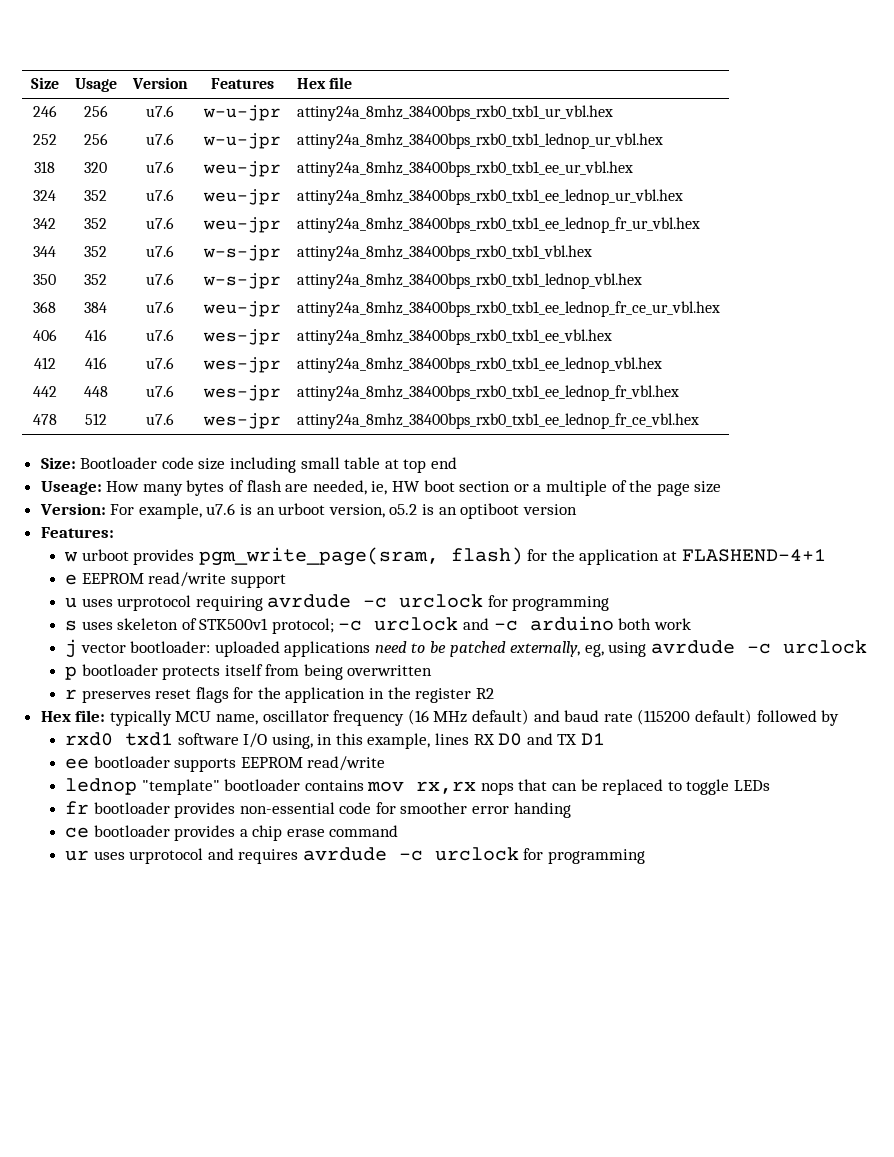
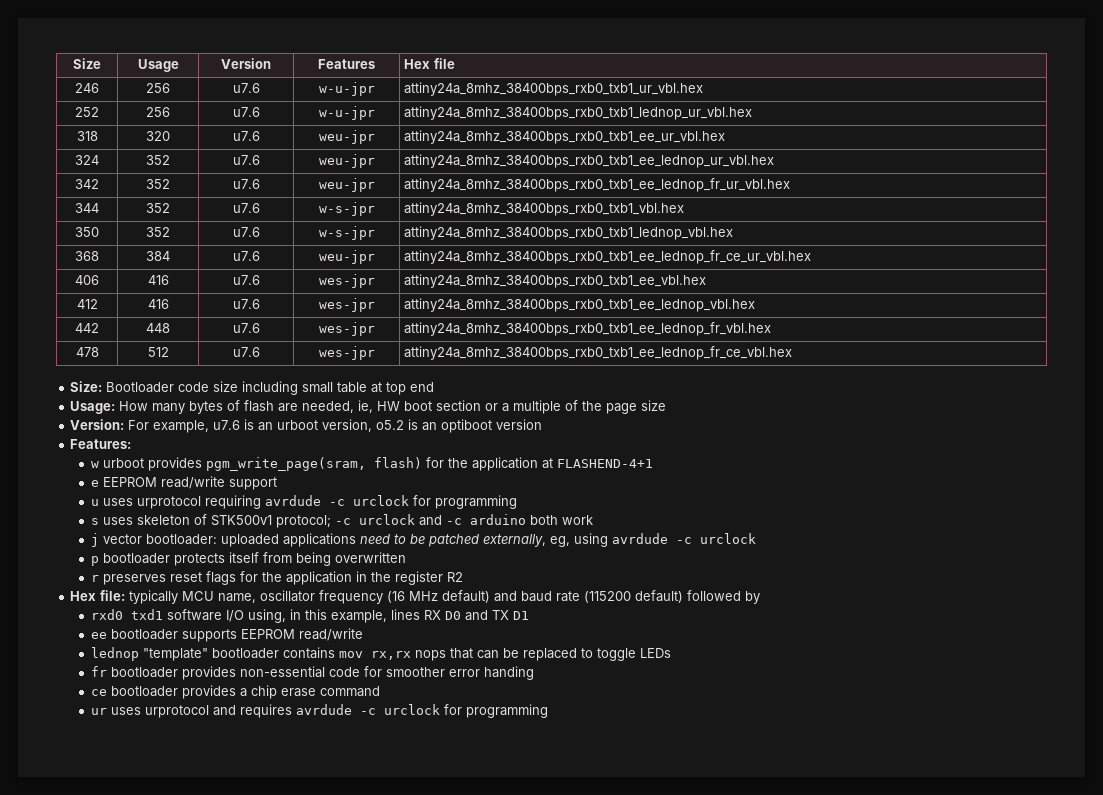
- Useage: How many bytes of flash are needed, ie, HW boot section or a multiple of the page size
+ Usage: How many bytes of flash are needed, ie, HW boot section or a multiple of the page size

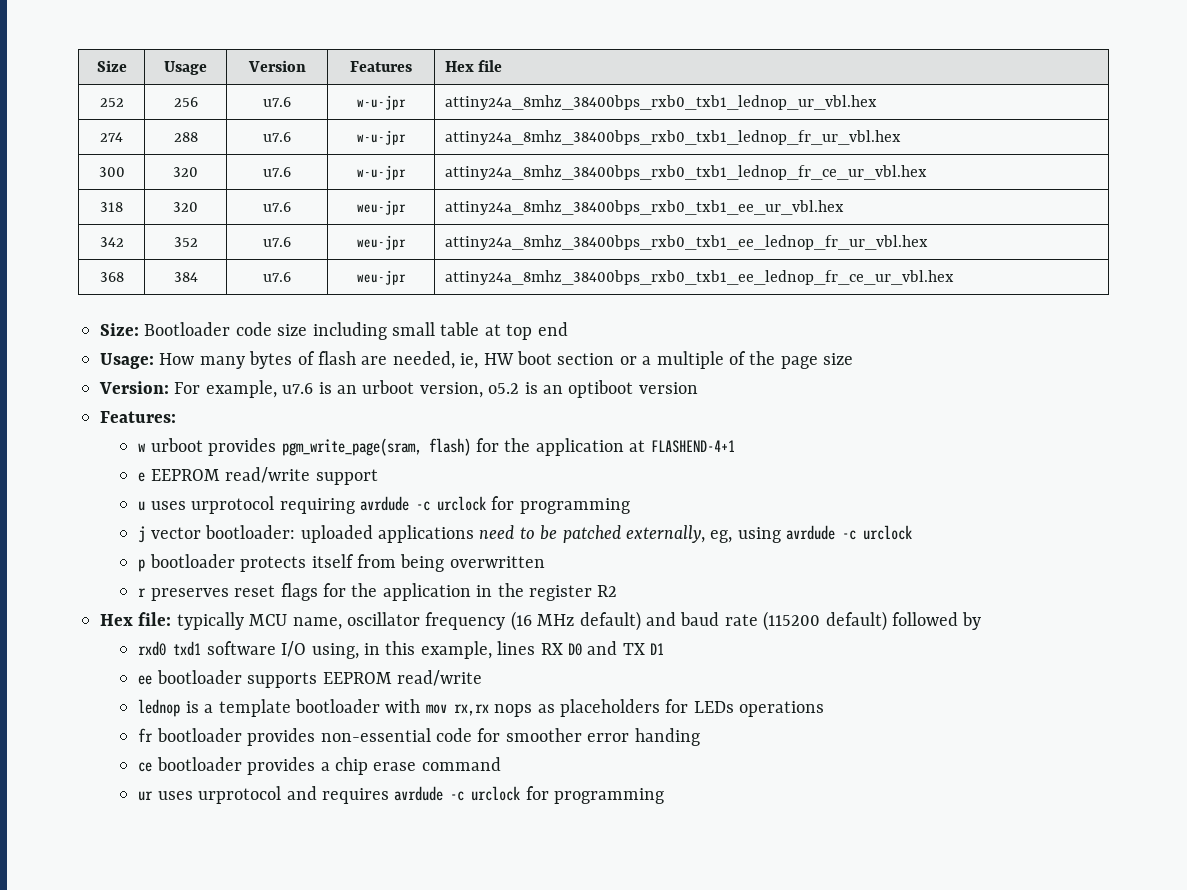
- 246 | 256 | u7.6 | w-u-jpr | attiny24a_8mhz_38400bps_rxb0_txb1_ur_vbl.hex
+ 274 | 288 | u7.6 | w-u-jpr | attiny24a_8mhz_38400bps_rxb0_txb1_lednop_fr_ur_vbl.hex
+ 300 | 320 | u7.6 | w-u-jpr | attiny24a_8mhz_38400bps_rxb0_txb1_lednop_fr_ce_ur_vbl.hex
- 324 | 352 | u7.6 | weu-jpr | attiny24a_8mhz_38400bps_rxb0_txb1_ee_lednop_ur_vbl.hex
- 344 | 352 | u7.6 | w-s-jpr | attiny24a_8mhz_38400bps_rxb0_txb1_vbl.hex
- 350 | 352 | u7.6 | w-s-jpr | attiny24a_8mhz_38400bps_rxb0_txb1_lednop_vbl.hex
- 406 | 416 | u7.6 | wes-jpr | attiny24a_8mhz_38400bps_rxb0_txb1_ee_vbl.hex
- 412 | 416 | u7.6 | wes-jpr | attiny24a_8mhz_38400bps_rxb0_txb1_ee_lednop_vbl.hex
- 442 | 448 | u7.6 | wes-jpr | attiny24a_8mhz_38400bps_rxb0_txb1_ee_lednop_fr_vbl.hex
- 478 | 512 | u7.6 | wes-jpr | attiny24a_8mhz_38400bps_rxb0_txb1_ee_lednop_fr_ce_vbl.hex
- s uses skeleton of STK500v1 protocol; -c urclock and -c arduino both work
- lednop "template" bootloader contains mov rx,rx nops that can be replaced to toggle LEDs
+ lednop is a template bootloader with mov rx,rx nops as placeholders for LEDs operations

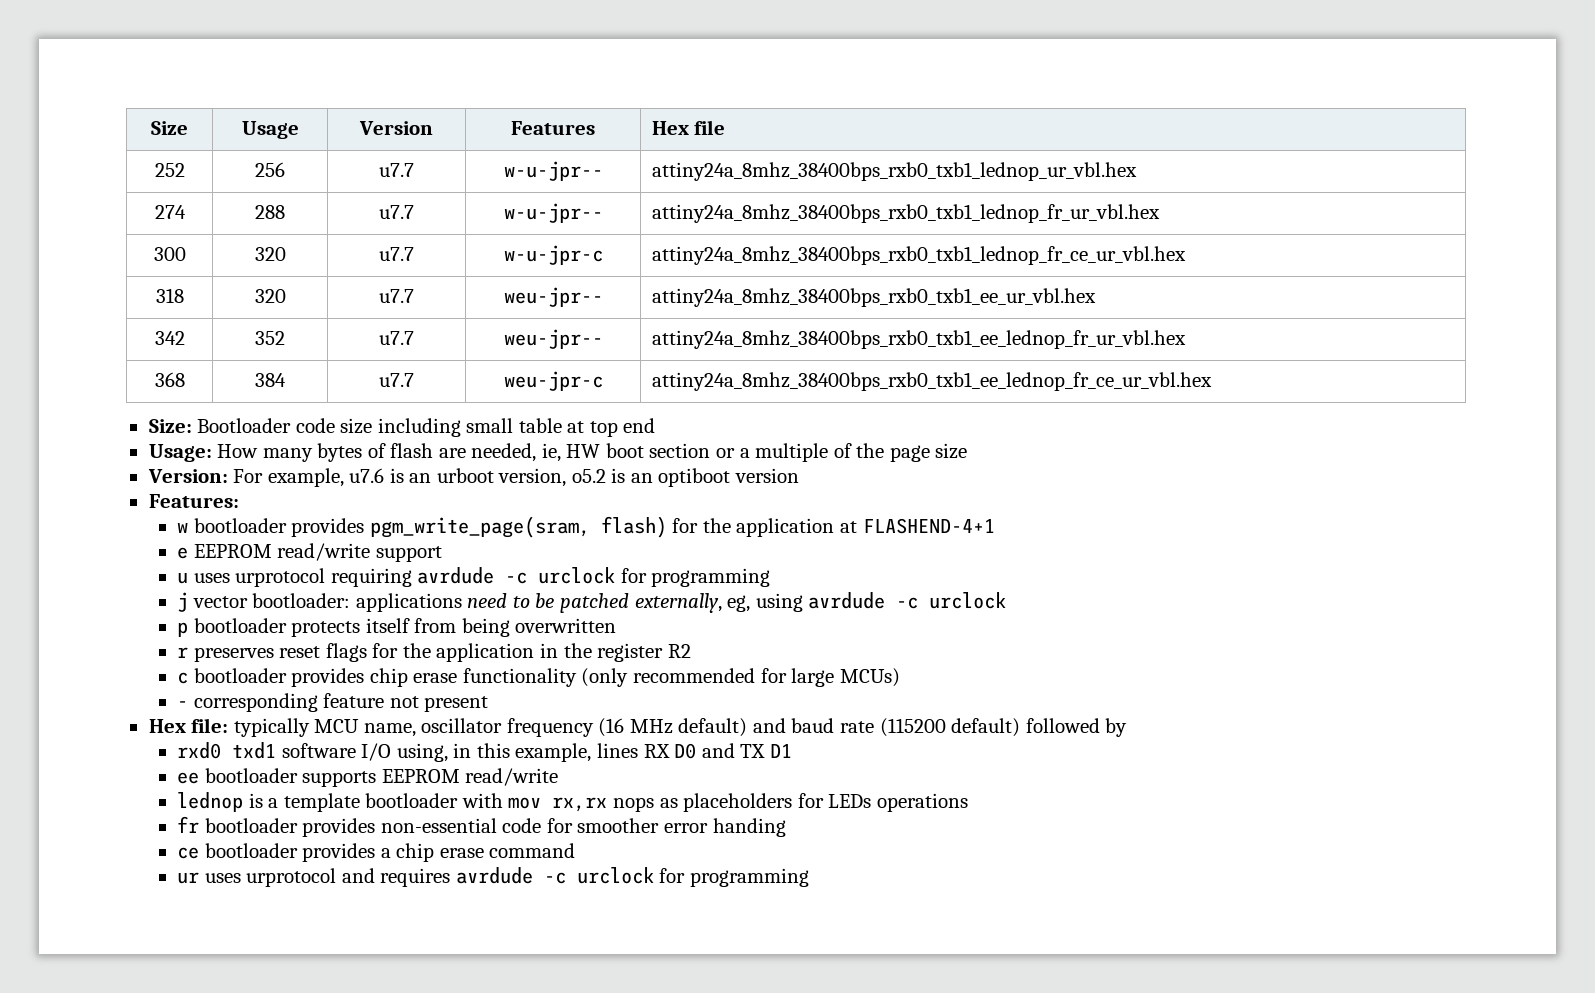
- 252 | 256 | u7.6 | w-u-jpr | attiny24a_8mhz_38400bps_rxb0_txb1_lednop_ur_vbl.hex
+ 252 | 256 | u7.7 | w-u-jpr-- | attiny24a_8mhz_38400bps_rxb0_txb1_lednop_ur_vbl.hex
- 274 | 288 | u7.6 | w-u-jpr | attiny24a_8mhz_38400bps_rxb0_txb1_lednop_fr_ur_vbl.hex
+ 274 | 288 | u7.7 | w-u-jpr-- | attiny24a_8mhz_38400bps_rxb0_txb1_lednop_fr_ur_vbl.hex
- 300 | 320 | u7.6 | w-u-jpr | attiny24a_8mhz_38400bps_rxb0_txb1_lednop_fr_ce_ur_vbl.hex
+ 300 | 320 | u7.7 | w-u-jpr-c | attiny24a_8mhz_38400bps_rxb0_txb1_lednop_fr_ce_ur_vbl.hex
- 318 | 320 | u7.6 | weu-jpr | attiny24a_8mhz_38400bps_rxb0_txb1_ee_ur_vbl.hex
+ 318 | 320 | u7.7 | weu-jpr-- | attiny24a_8mhz_38400bps_rxb0_txb1_ee_ur_vbl.hex
- 342 | 352 | u7.6 | weu-jpr | attiny24a_8mhz_38400bps_rxb0_txb1_ee_lednop_fr_ur_vbl.hex
+ 342 | 352 | u7.7 | weu-jpr-- | attiny24a_8mhz_38400bps_rxb0_txb1_ee_lednop_fr_ur_vbl.hex
- 368 | 384 | u7.6 | weu-jpr | attiny24a_8mhz_38400bps_rxb0_txb1_ee_lednop_fr_ce_ur_vbl.hex
+ 368 | 384 | u7.7 | weu-jpr-c | attiny24a_8mhz_38400bps_rxb0_txb1_ee_lednop_fr_ce_ur_vbl.hex
- w urboot provides pgm_write_page(sram, flash) for the application at FLASHEND-4+1
+ w bootloader provides pgm_write_page(sram, flash) for the application at FLASHEND-4+1
- j vector bootloader: uploaded applications need to be patched externally, eg, using avrdude -c urclock
+ j vector bootloader: applications need to be patched externally, eg, using avrdude -c urclock
+ c bootloader provides chip erase functionality (only recommended for large MCUs)
+ - corresponding feature not present

